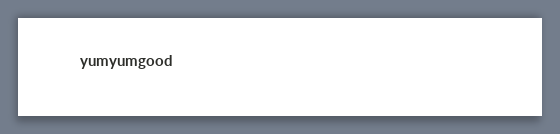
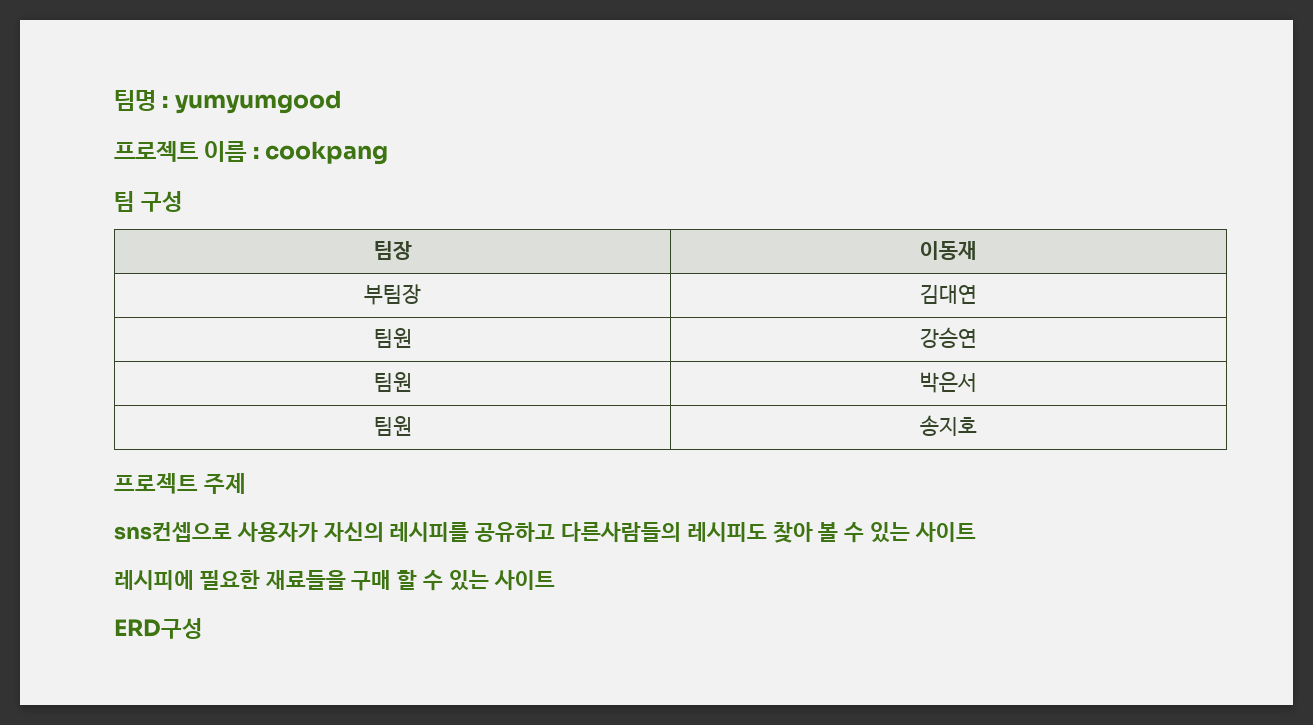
- yumyumgood
+ 팀명 : yumyumgood
+ 프로젝트 이름 : cookpang
+ 팀 구성
+ 팀장 | 이동재
+ 부팀장 | 김대연
+ 팀원 | 강승연
+ 팀원 | 박은서
+ 팀원 | 송지호
+ 프로젝트 주제
+ sns컨셉으로 사용자가 자신의 레시피를 공유하고 다른사람들의 레시피도 찾아 볼 수 있는 사이트
+ 레시피에 필요한 재료들을 구매 할 수 있는 사이트
+ ERD구성

